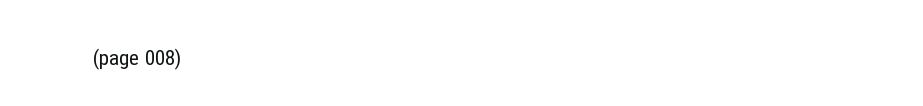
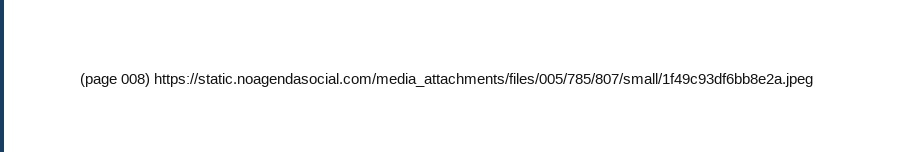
- (page 008)
+ (page 008) https://static.noagendasocial.com/media_attachments/files/005/785/807/small/1f49c93df6bb8e2a.jpeg

